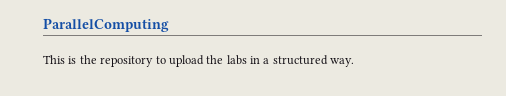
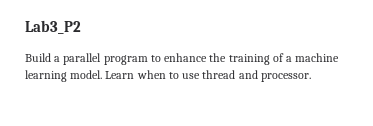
- ParallelComputing
- This is the repository to upload the labs in a structured way.
+ Lab3_P2
+ Build a parallel program to enhance the training of a machine learning model. Learn when to use thread and processor.

